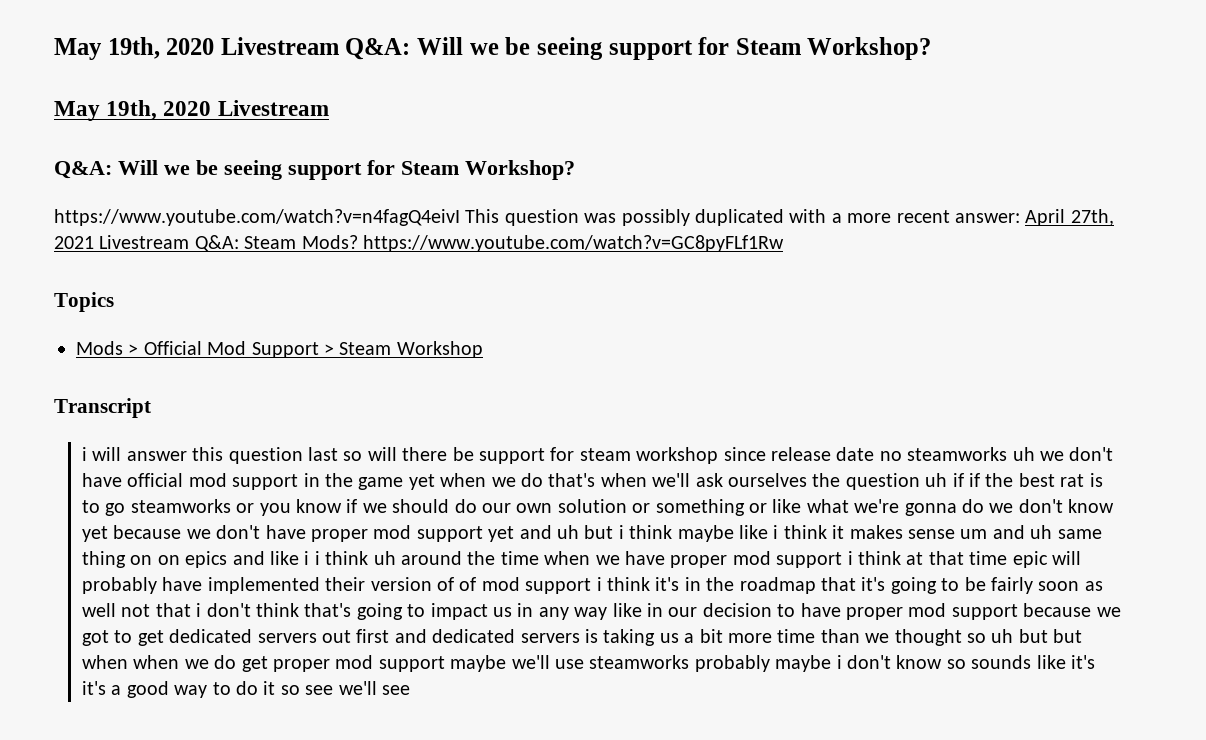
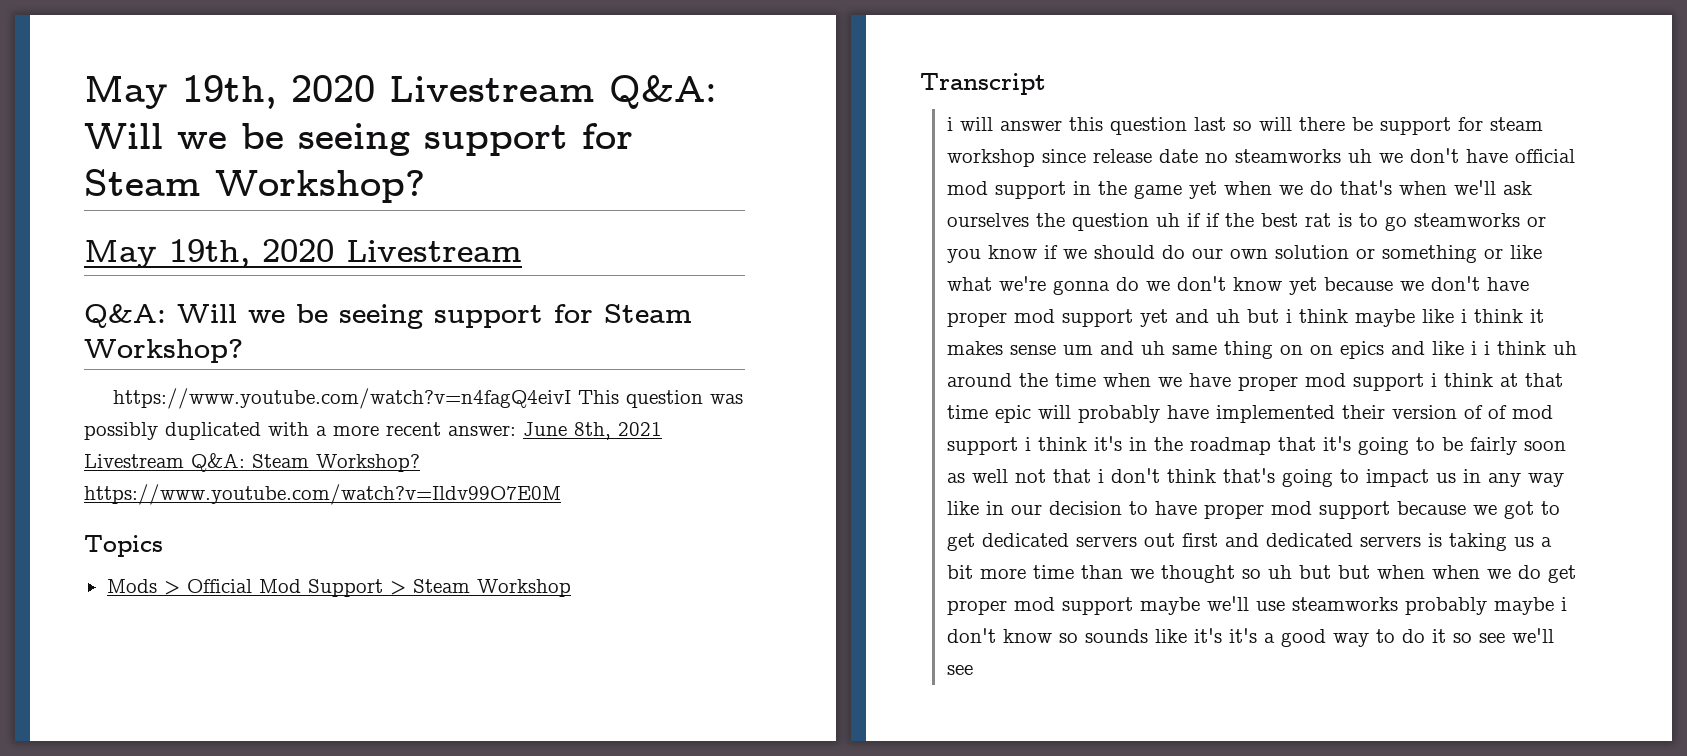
- https://www.youtube.com/watch?v=n4fagQ4eivI This question was possibly duplicated with a more recent answer: April 27th, 2021 Livestream Q&A: Steam Mods? https://www.youtube.com/watch?v=GC8pyFLf1Rw
+ https://www.youtube.com/watch?v=n4fagQ4eivI This question was possibly duplicated with a more recent answer: June 8th, 2021 Livestream Q&A: Steam Workshop? https://www.youtube.com/watch?v=Ildv99O7E0M

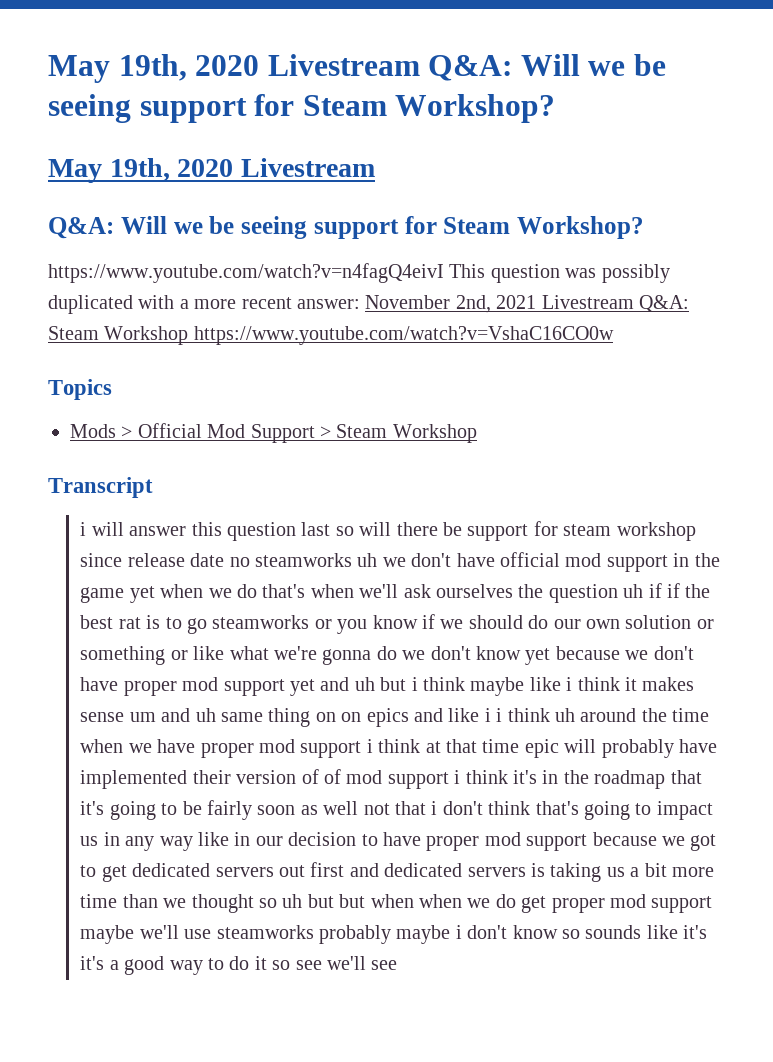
- https://www.youtube.com/watch?v=n4fagQ4eivI This question was possibly duplicated with a more recent answer: June 8th, 2021 Livestream Q&A: Steam Workshop? https://www.youtube.com/watch?v=Ildv99O7E0M
+ https://www.youtube.com/watch?v=n4fagQ4eivI This question was possibly duplicated with a more recent answer: November 2nd, 2021 Livestream Q&A: Steam Workshop https://www.youtube.com/watch?v=VshaC16CO0w

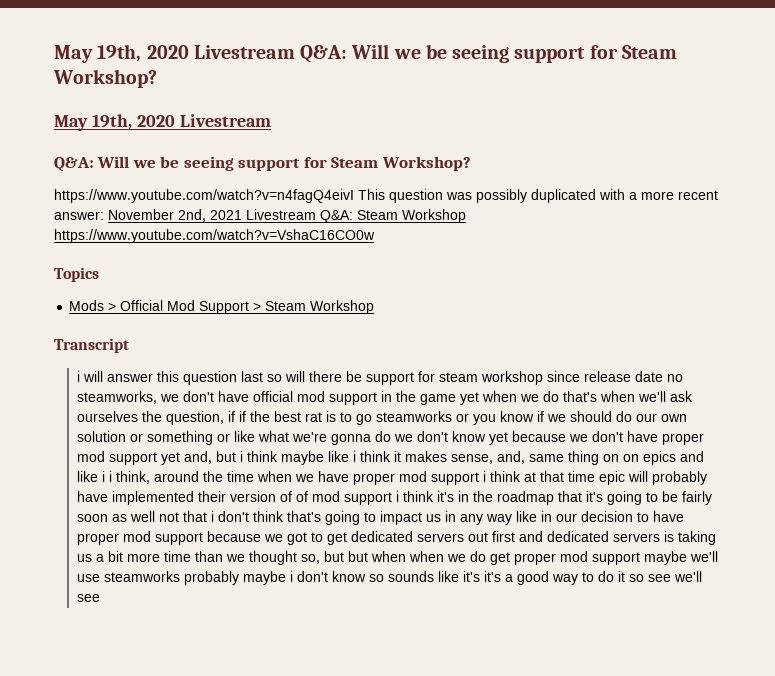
- i will answer this question last so will there be support for steam workshop since release date no steamworks uh we don't have official mod support in the game yet when we do that's when we'll ask ourselves the question uh if if the best rat is to go steamworks or you know if we should do our own solution or something or like what we're gonna do we don't know yet because we don't have proper mod support yet and uh but i think maybe like i think it makes sense um and uh same thing on on epics and like i i think uh around the time when we have proper mod support i think at that time epic will probably have implemented their version of of mod support i think it's in the roadmap that it's going to be fairly soon as well not that i don't think that's going to impact us in any way like in our decision to have proper mod support because we got to get dedicated servers out first and dedicated servers is taking us a bit more time than we thought so uh but but when when we do get proper mod support maybe we'll use steamworks probably maybe i don't know so sounds like it's it's a good way to do it so see we'll see
+ i will answer this question last so will there be support for steam workshop since release date no steamworks, we don't have official mod support in the game yet when we do that's when we'll ask ourselves the question, if if the best rat is to go steamworks or you know if we should do our own solution or something or like what we're gonna do we don't know yet because we don't have proper mod support yet and, but i think maybe like i think it makes sense, and, same thing on on epics and like i i think, around the time when we have proper mod support i think at that time epic will probably have implemented their version of of mod support i think it's in the roadmap that it's going to be fairly soon as well not that i don't think that's going to impact us in any way like in our decision to have proper mod support because we got to get dedicated servers out first and dedicated servers is taking us a bit more time than we thought so, but but when when we do get proper mod support maybe we'll use steamworks probably maybe i don't know so sounds like it's it's a good way to do it so see we'll see

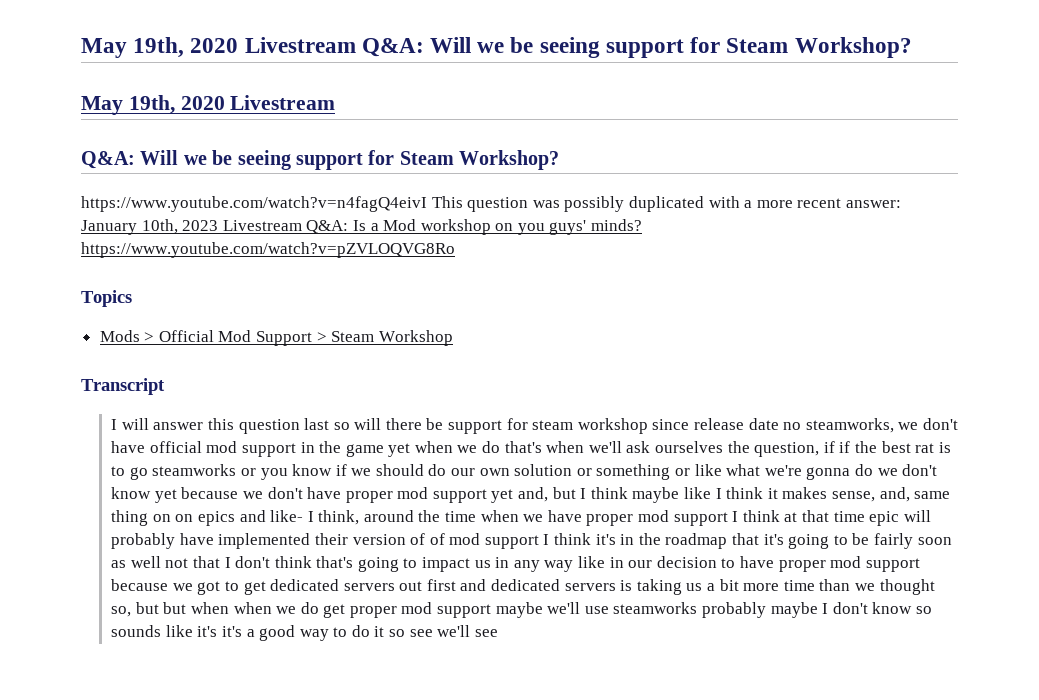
- https://www.youtube.com/watch?v=n4fagQ4eivI This question was possibly duplicated with a more recent answer: November 2nd, 2021 Livestream Q&A: Steam Workshop https://www.youtube.com/watch?v=VshaC16CO0w
+ https://www.youtube.com/watch?v=n4fagQ4eivI This question was possibly duplicated with a more recent answer: January 10th, 2023 Livestream Q&A: Is a Mod workshop on you guys' minds? https://www.youtube.com/watch?v=pZVLOQVG8Ro
- i will answer this question last so will there be support for steam workshop since release date no steamworks, we don't have official mod support in the game yet when we do that's when we'll ask ourselves the question, if if the best rat is to go steamworks or you know if we should do our own solution or something or like what we're gonna do we don't know yet because we don't have proper mod support yet and, but i think maybe like i think it makes sense, and, same thing on on epics and like i i think, around the time when we have proper mod support i think at that time epic will probably have implemented their version of of mod support i think it's in the roadmap that it's going to be fairly soon as well not that i don't think that's going to impact us in any way like in our decision to have proper mod support because we got to get dedicated servers out first and dedicated servers is taking us a bit more time than we thought so, but but when when we do get proper mod support maybe we'll use steamworks probably maybe i don't know so sounds like it's it's a good way to do it so see we'll see
+ I will answer this question last so will there be support for steam workshop since release date no steamworks, we don't have official mod support in the game yet when we do that's when we'll ask ourselves the question, if if the best rat is to go steamworks or you know if we should do our own solution or something or like what we're gonna do we don't know yet because we don't have proper mod support yet and, but I think maybe like I think it makes sense, and, same thing on on epics and like- I think, around the time when we have proper mod support I think at that time epic will probably have implemented their version of of mod support I think it's in the roadmap that it's going to be fairly soon as well not that I don't think that's going to impact us in any way like in our decision to have proper mod support because we got to get dedicated servers out first and dedicated servers is taking us a bit more time than we thought so, but but when when we do get proper mod support maybe we'll use steamworks probably maybe I don't know so sounds like it's it's a good way to do it so see we'll see

